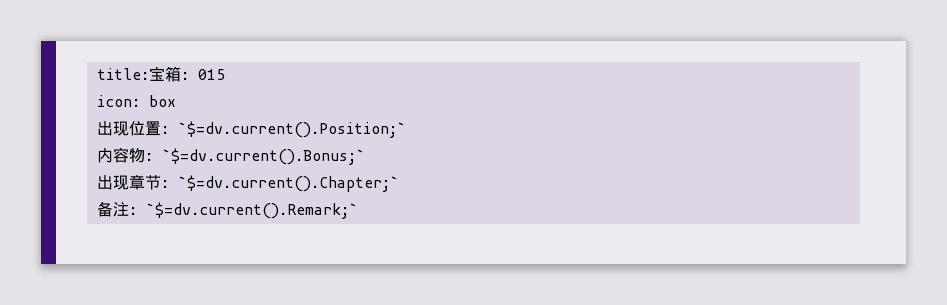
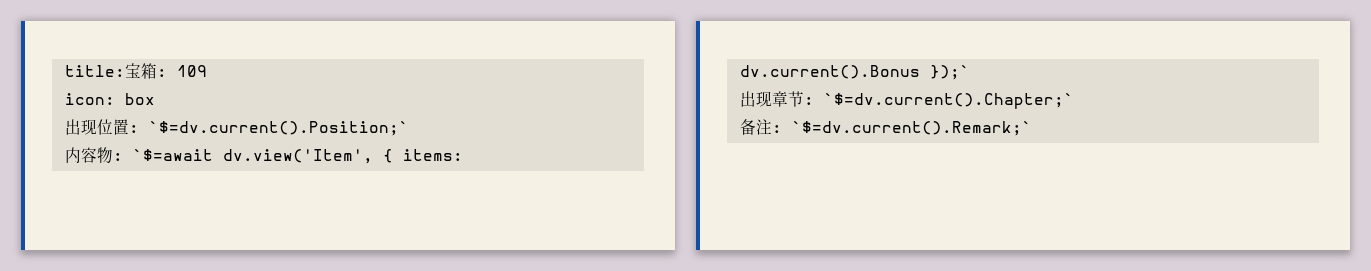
- title:宝箱: 015
+ title:宝箱: 109
- 内容物: `$=dv.current().Bonus;`
+ 内容物: `$=await dv.view('Item', { items: dv.current().Bonus });`

